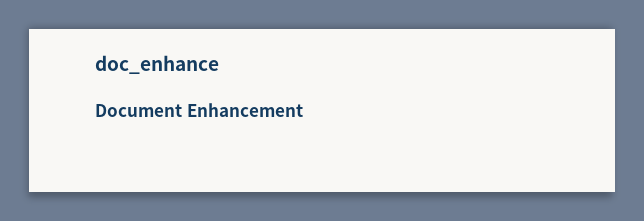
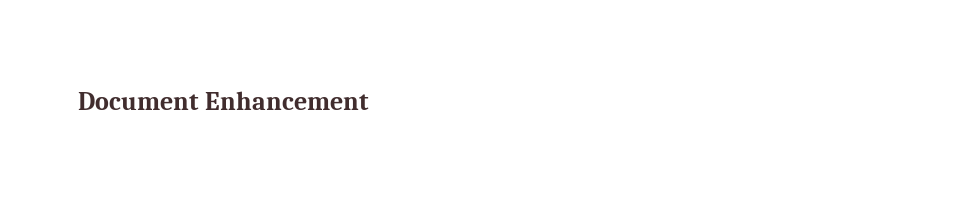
- doc_enhance

